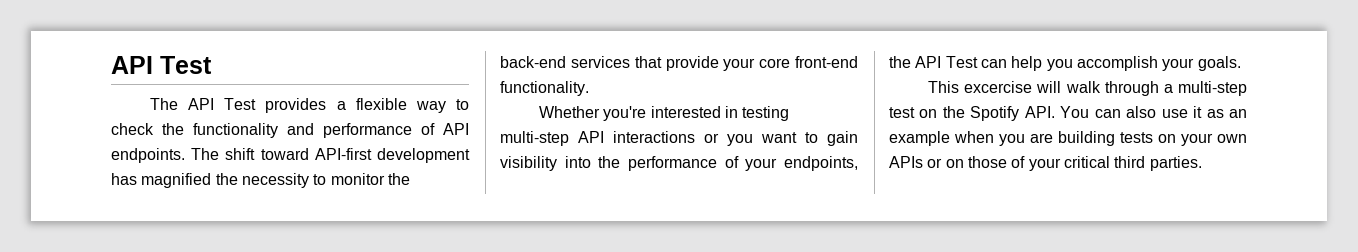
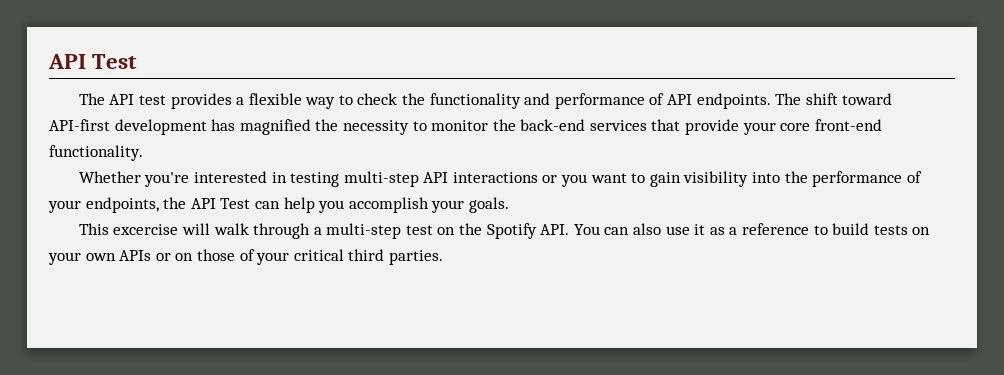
- The API Test provides a flexible way to check the functionality and performance of API endpoints.
+ The API test provides a flexible way to check the functionality and performance of API endpoints.
- This excercise will walk through a multi-step test on the Spotify API. You can also use it as an example when you are building tests on your own APIs or on those of your critical third parties.
+ This excercise will walk through a multi-step test on the Spotify API. You can also use it as a reference to build tests on your own APIs or on those of your critical third parties.

